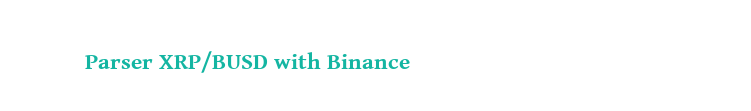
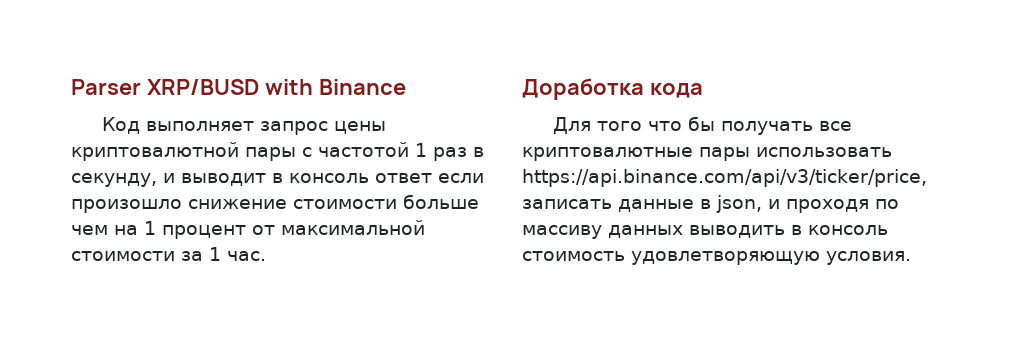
+ Код выполняет запрос цены криптовалютной пары с частотой 1 раз в секунду, и выводит в консоль ответ если произошло снижение стоимости больше чем на 1 процент от максимальной стоимости за 1 час.
+ Доработка кода
+ Для того что бы получать все криптовалютные пары использовать https://api.binance.com/api/v3/ticker/price, записать данные в json, и проходя по массиву данных выводить в консоль стоимость удовлетворяющую условия.

